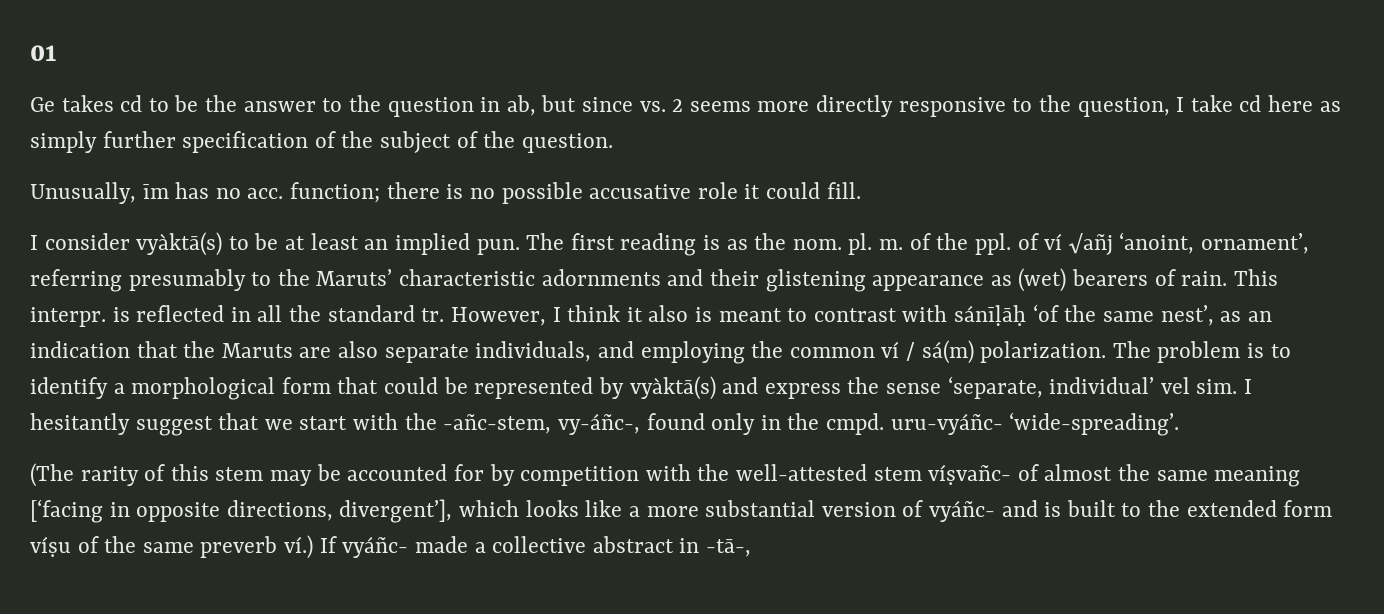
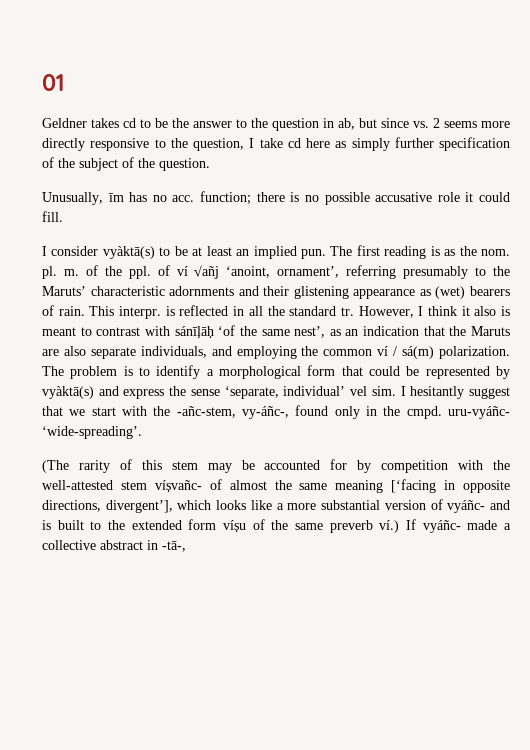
- Ge takes cd to be the answer to the question in ab, but since vs. 2 seems more directly responsive to the question, I take cd here as simply further specification of the subject of the question.
+ Geldner takes cd to be the answer to the question in ab, but since vs. 2 seems more directly responsive to the question, I take cd here as simply further specification of the subject of the question.

